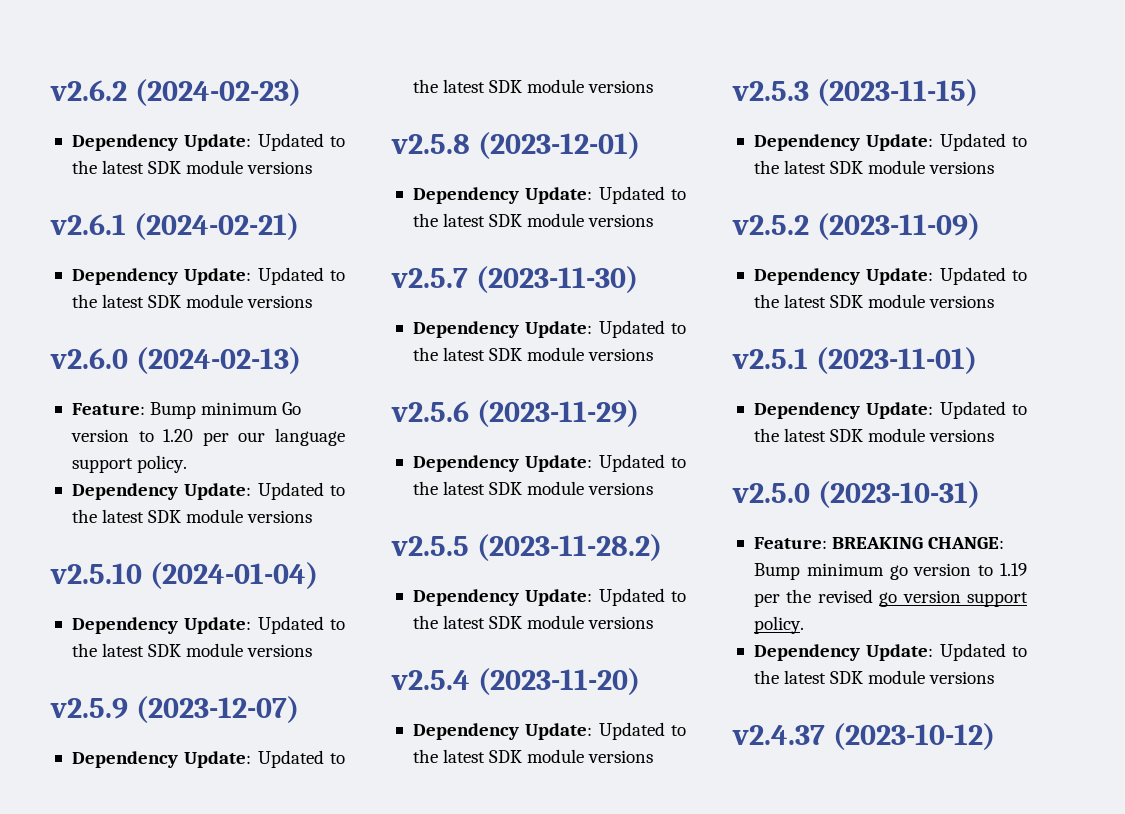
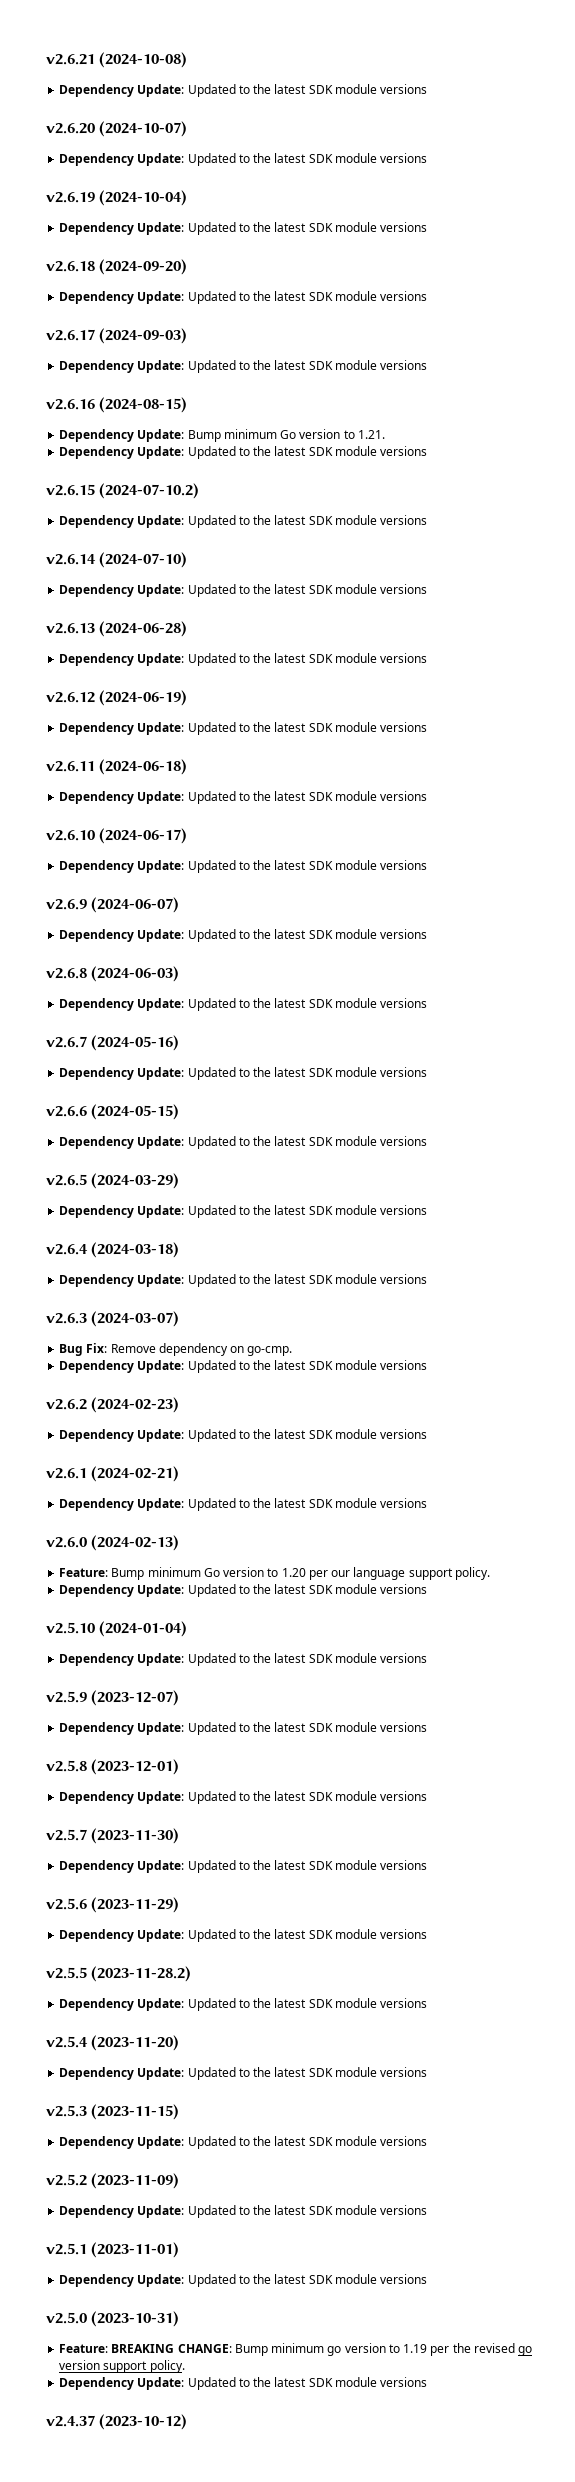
+ v2.6.21 (2024-10-08)
+ Dependency Update: Updated to the latest SDK module versions
+ v2.6.20 (2024-10-07)
+ Dependency Update: Updated to the latest SDK module versions
+ v2.6.19 (2024-10-04)
+ Dependency Update: Updated to the latest SDK module versions
+ v2.6.18 (2024-09-20)
+ Dependency Update: Updated to the latest SDK module versions
+ v2.6.17 (2024-09-03)
+ Dependency Update: Updated to the latest SDK module versions
+ v2.6.16 (2024-08-15)
+ Dependency Update: Bump minimum Go version to 1.21.
+ Dependency Update: Updated to the latest SDK module versions
+ v2.6.15 (2024-07-10.2)
+ Dependency Update: Updated to the latest SDK module versions
+ v2.6.14 (2024-07-10)
+ Dependency Update: Updated to the latest SDK module versions
+ v2.6.13 (2024-06-28)
+ Dependency Update: Updated to the latest SDK module versions
+ v2.6.12 (2024-06-19)
+ Dependency Update: Updated to the latest SDK module versions
+ v2.6.11 (2024-06-18)
+ Dependency Update: Updated to the latest SDK module versions
+ v2.6.10 (2024-06-17)
+ Dependency Update: Updated to the latest SDK module versions
+ v2.6.9 (2024-06-07)
+ Dependency Update: Updated to the latest SDK module versions
+ v2.6.8 (2024-06-03)
+ Dependency Update: Updated to the latest SDK module versions
+ v2.6.7 (2024-05-16)
+ Dependency Update: Updated to the latest SDK module versions
+ v2.6.6 (2024-05-15)
+ Dependency Update: Updated to the latest SDK module versions
+ v2.6.5 (2024-03-29)
+ Dependency Update: Updated to the latest SDK module versions
+ v2.6.4 (2024-03-18)
+ Dependency Update: Updated to the latest SDK module versions
+ v2.6.3 (2024-03-07)
+ Bug Fix: Remove dependency on go-cmp.
+ Dependency Update: Updated to the latest SDK module versions

